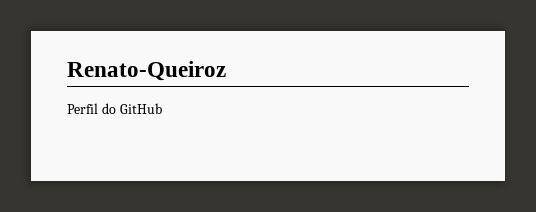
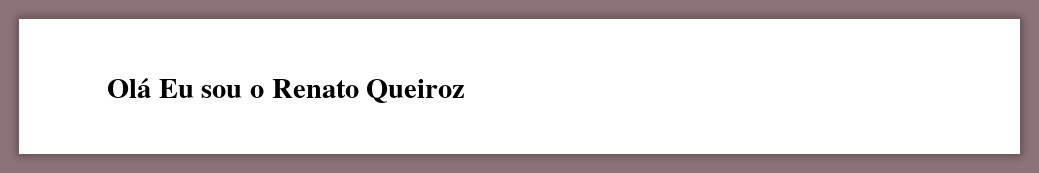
- Renato-Queiroz
- Perfil do GitHub
+ Olá Eu sou o Renato Queiroz

